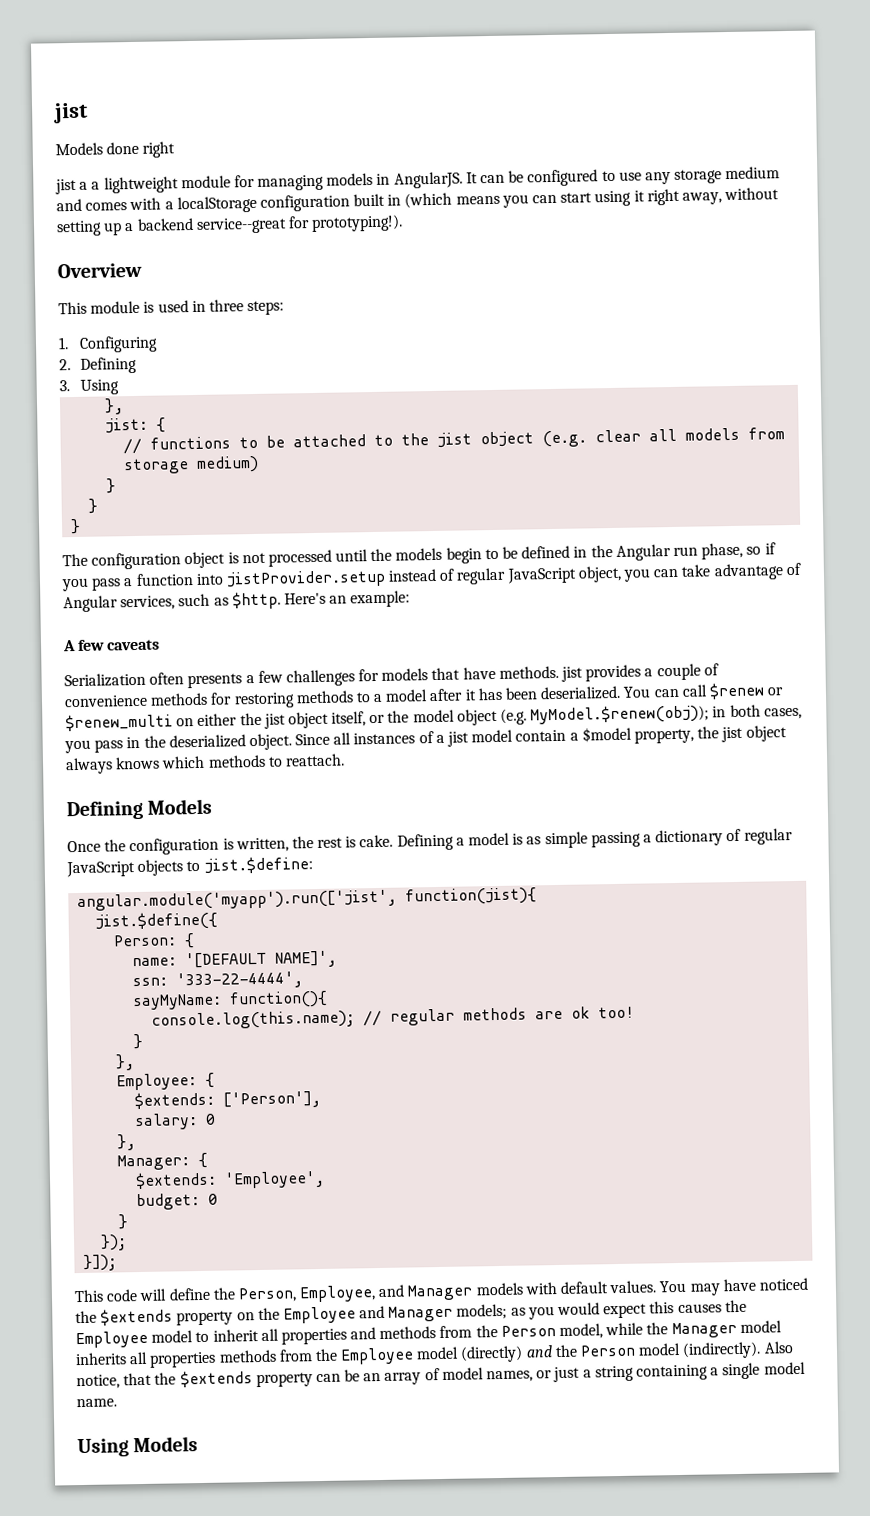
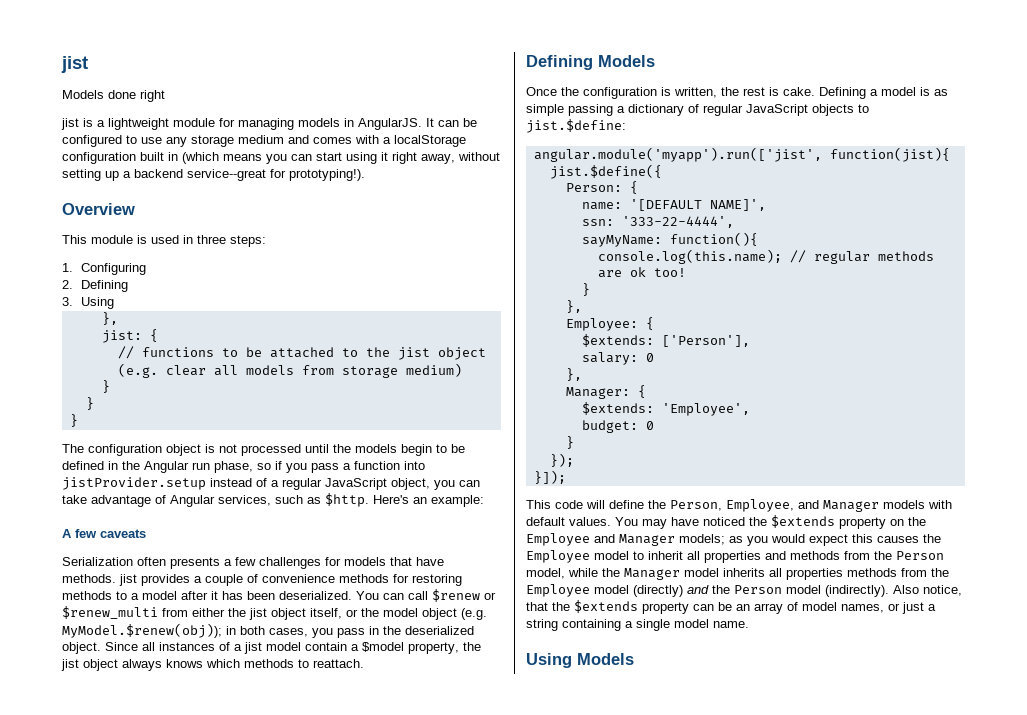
- jist a a lightweight module for managing models in AngularJS.
+ jist is a lightweight module for managing models in AngularJS.
- The configuration object is not processed until the models begin to be defined in the Angular run phase, so if you pass a function into jistProvider.setup instead of regular JavaScript object, you can take advantage of Angular services, such as $http.
+ The configuration object is not processed until the models begin to be defined in the Angular run phase, so if you pass a function into jistProvider.setup instead of a regular JavaScript object, you can take advantage of Angular services, such as $http.
- You can call $renew or $renew_multi on either the jist object itself, or the model object (e.g. MyModel.$renew(obj)); in both cases, you pass in the deserialized object.
+ You can call $renew or $renew_multi from either the jist object itself, or the model object (e.g. MyModel.$renew(obj)); in both cases, you pass in the deserialized object.

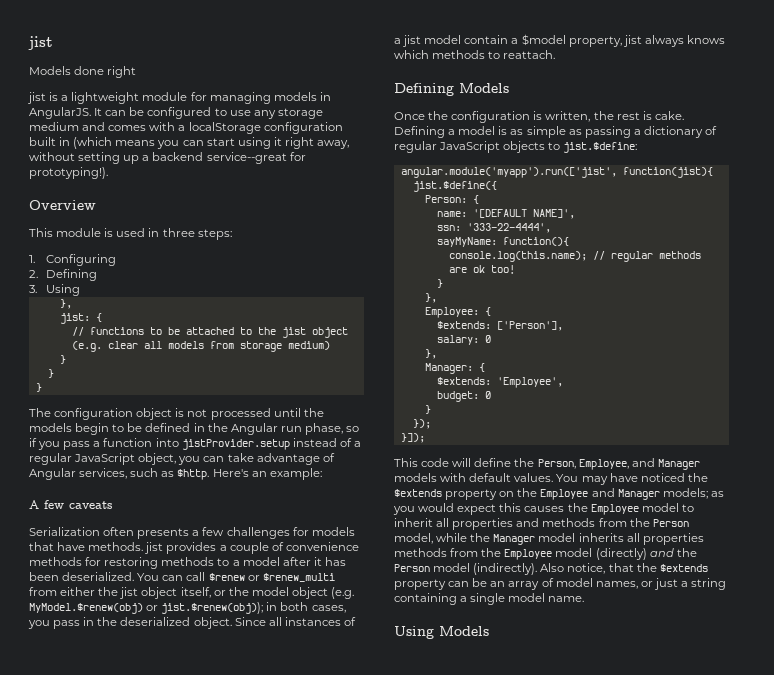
- You can call $renew or $renew_multi from either the jist object itself, or the model object (e.g. MyModel.$renew(obj)); in both cases, you pass in the deserialized object.
+ You can call $renew or $renew_multi from either the jist object itself, or the model object (e.g. MyModel.$renew(obj) or jist.$renew(obj)); in both cases, you pass in the deserialized object.
- Since all instances of a jist model contain a $model property, the jist object always knows which methods to reattach.
+ Since all instances of a jist model contain a $model property, jist always knows which methods to reattach.
- Defining a model is as simple passing a dictionary of regular JavaScript objects to jist.$define:
+ Defining a model is as simple as passing a dictionary of regular JavaScript objects to jist.$define:

